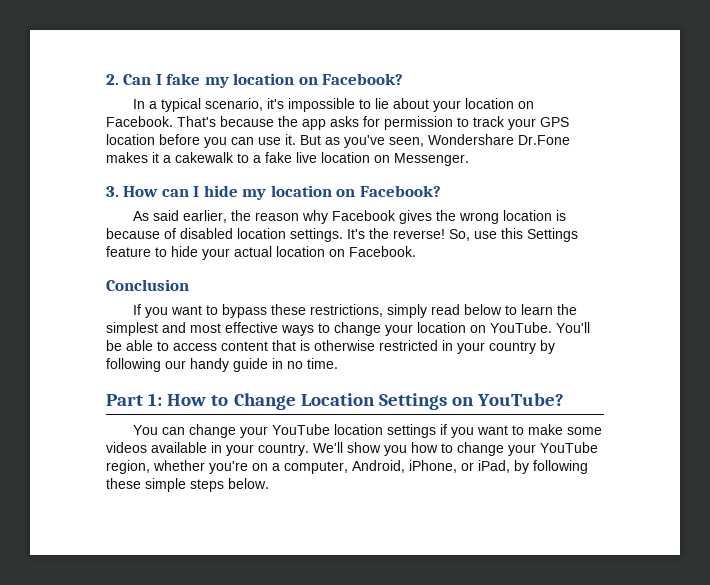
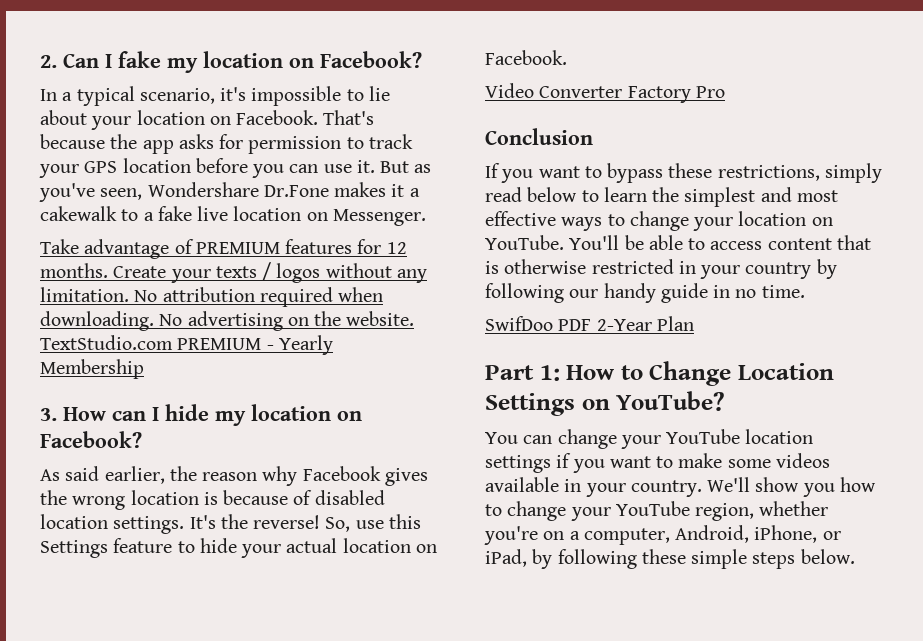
+ Take advantage of PREMIUM features for 12 months. Create your texts / logos without any limitation. No attribution required when downloading. No advertising on the website. TextStudio.com PREMIUM - Yearly Membership
+ Video Converter Factory Pro
+ SwifDoo PDF 2-Year Plan

